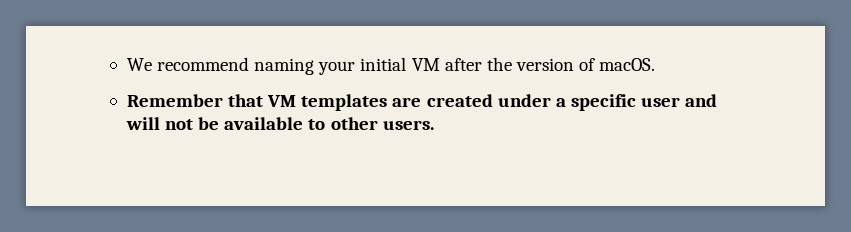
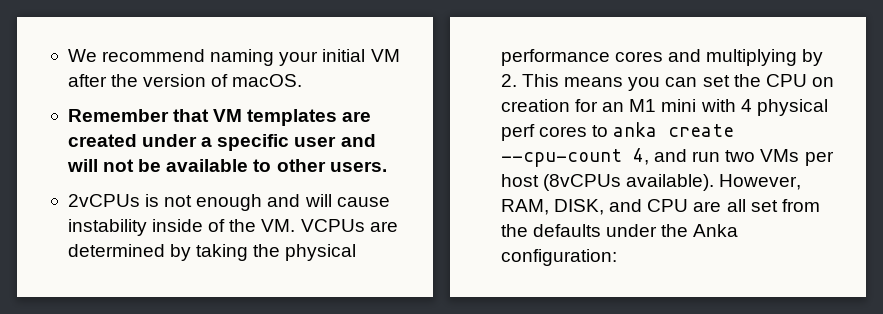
+ 2vCPUs is not enough and will cause instability inside of the VM. VCPUs are determined by taking the physical performance cores and multiplying by 2. This means you can set the CPU on creation for an M1 mini with 4 physical perf cores to anka create --cpu-count 4, and run two VMs per host (8vCPUs available). However, RAM, DISK, and CPU are all set from the defaults under the Anka configuration:

